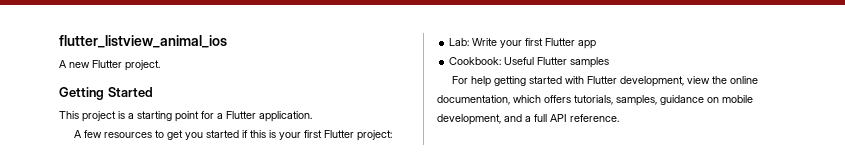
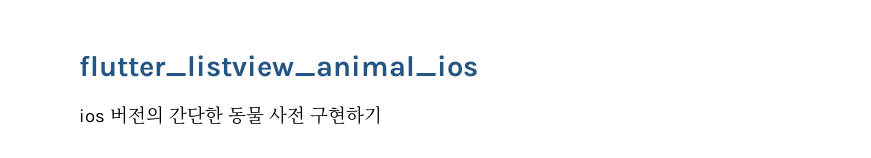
- A new Flutter project.
- Getting Started
- This project is a starting point for a Flutter application.
- A few resources to get you started if this is your first Flutter project:
- Lab: Write your first Flutter app
- Cookbook: Useful Flutter samples
- For help getting started with Flutter development, view the online documentation, which offers tutorials, samples, guidance on mobile development, and a full API reference.
+ ios 버전의 간단한 동물 사전 구현하기

